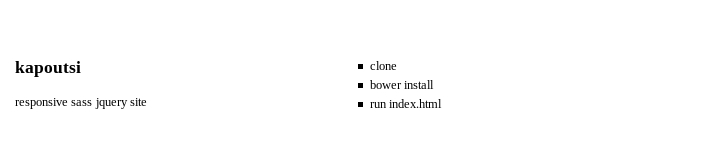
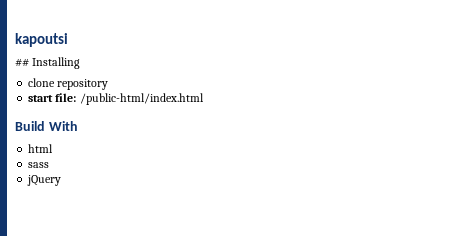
- responsive sass jquery site
- clone
- bower install
- run index.html
+ ## Installing
+ clone repository
+ start file: /public-html/index.html
+ Build With
+ html
+ sass
+ jQuery

